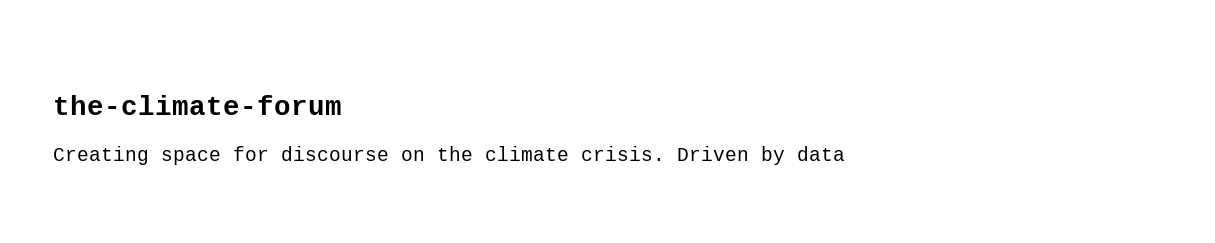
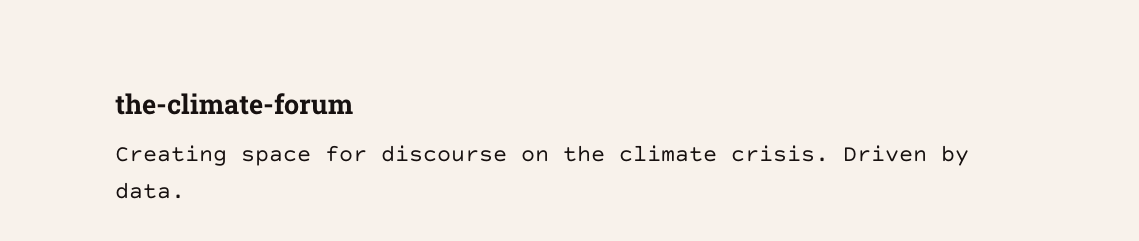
- Driven by data
+ Driven by data.

